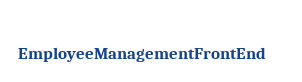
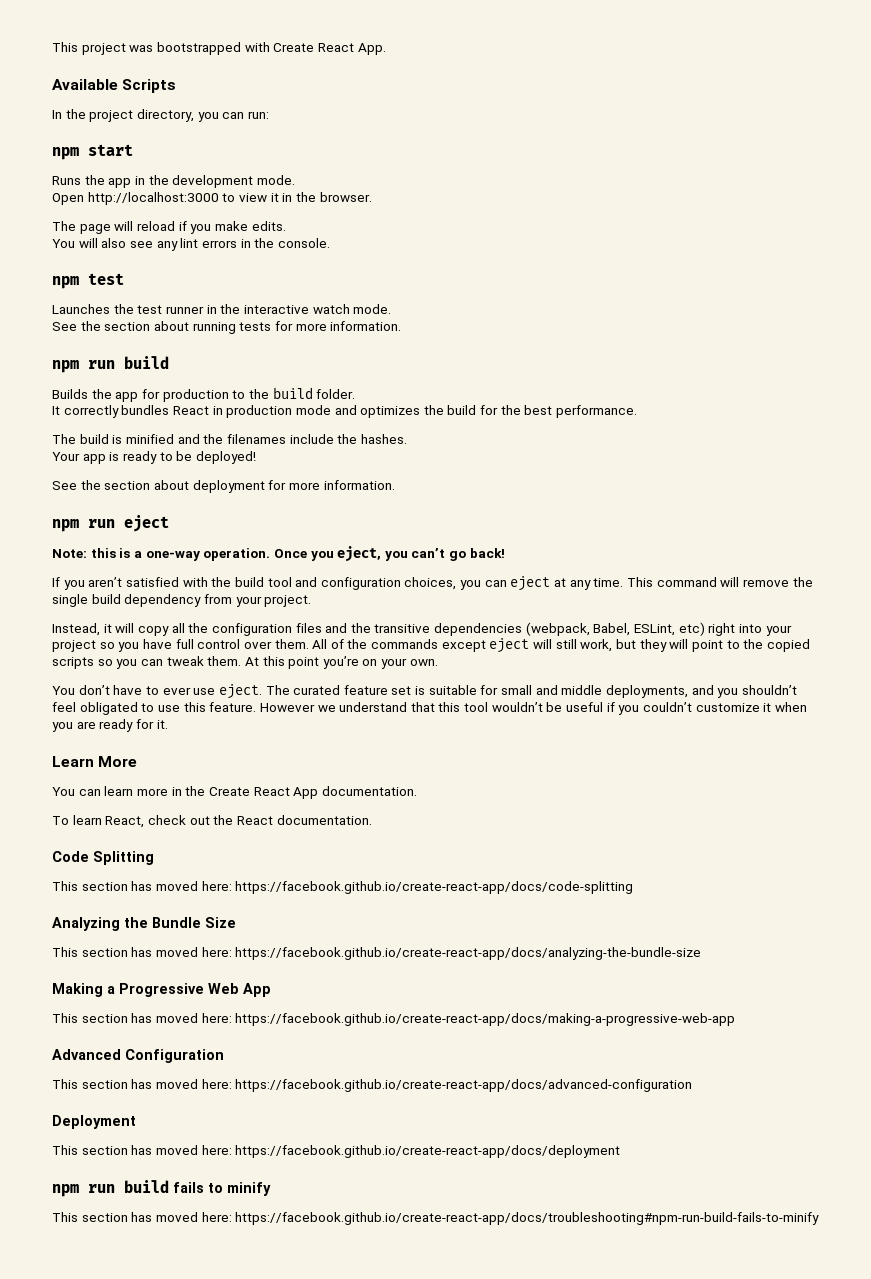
- EmployeeManagementFrontEnd
+ This project was bootstrapped with Create React App.
+ Available Scripts
+ In the project directory, you can run:
+ npm start
+ Runs the app in the development mode.
+ Open http://localhost:3000 to view it in the browser.
+ The page will reload if you make edits.
+ You will also see any lint errors in the console.
+ npm test
+ Launches the test runner in the interactive watch mode.
+ See the section about running tests for more information.
+ npm run build
+ Builds the app for production to the build folder.
+ It correctly bundles React in production mode and optimizes the build for the best performance.
+ The build is minified and the filenames include the hashes.
+ Your app is ready to be deployed!
+ See the section about deployment for more information.
+ npm run eject
+ Note: this is a one-way operation. Once you eject, you can’t go back!
+ If you aren’t satisfied with the build tool and configuration choices, you can eject at any time. This command will remove the single build dependency from your project.
+ Instead, it will copy all the configuration files and the transitive dependencies (webpack, Babel, ESLint, etc) right into your project so you have full control over them. All of the commands except eject will still work, but they will point to the copied scripts so you can tweak them. At this point you’re on your own.
+ You don’t have to ever use eject. The curated feature set is suitable for small and middle deployments, and you shouldn’t feel obligated to use this feature. However we understand that this tool wouldn’t be useful if you couldn’t customize it when you are ready for it.
+ Learn More
+ You can learn more in the Create React App documentation.
+ To learn React, check out the React documentation.
+ Code Splitting
+ This section has moved here: https://facebook.github.io/create-react-app/docs/code-splitting
+ Analyzing the Bundle Size
+ This section has moved here: https://facebook.github.io/create-react-app/docs/analyzing-the-bundle-size
+ Making a Progressive Web App
+ This section has moved here: https://facebook.github.io/create-react-app/docs/making-a-progressive-web-app
+ Advanced Configuration
+ This section has moved here: https://facebook.github.io/create-react-app/docs/advanced-configuration
+ Deployment
+ This section has moved here: https://facebook.github.io/create-react-app/docs/deployment
+ npm run build fails to minify
+ This section has moved here: https://facebook.github.io/create-react-app/docs/troubleshooting#npm-run-build-fails-to-minify

